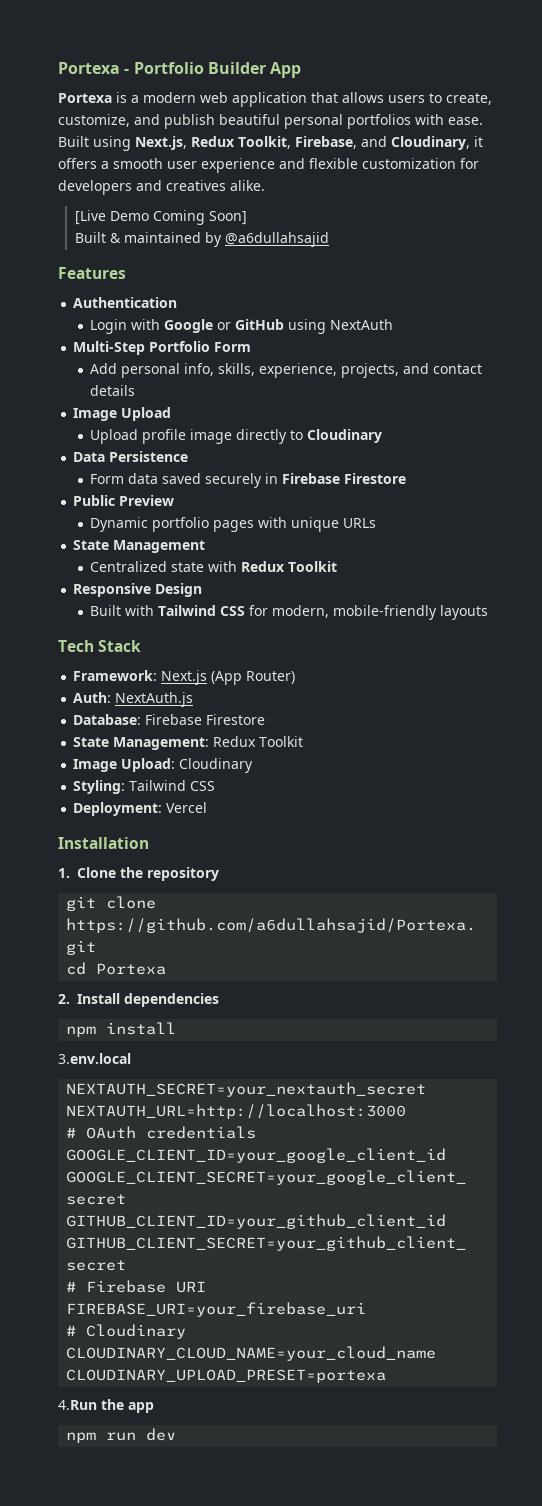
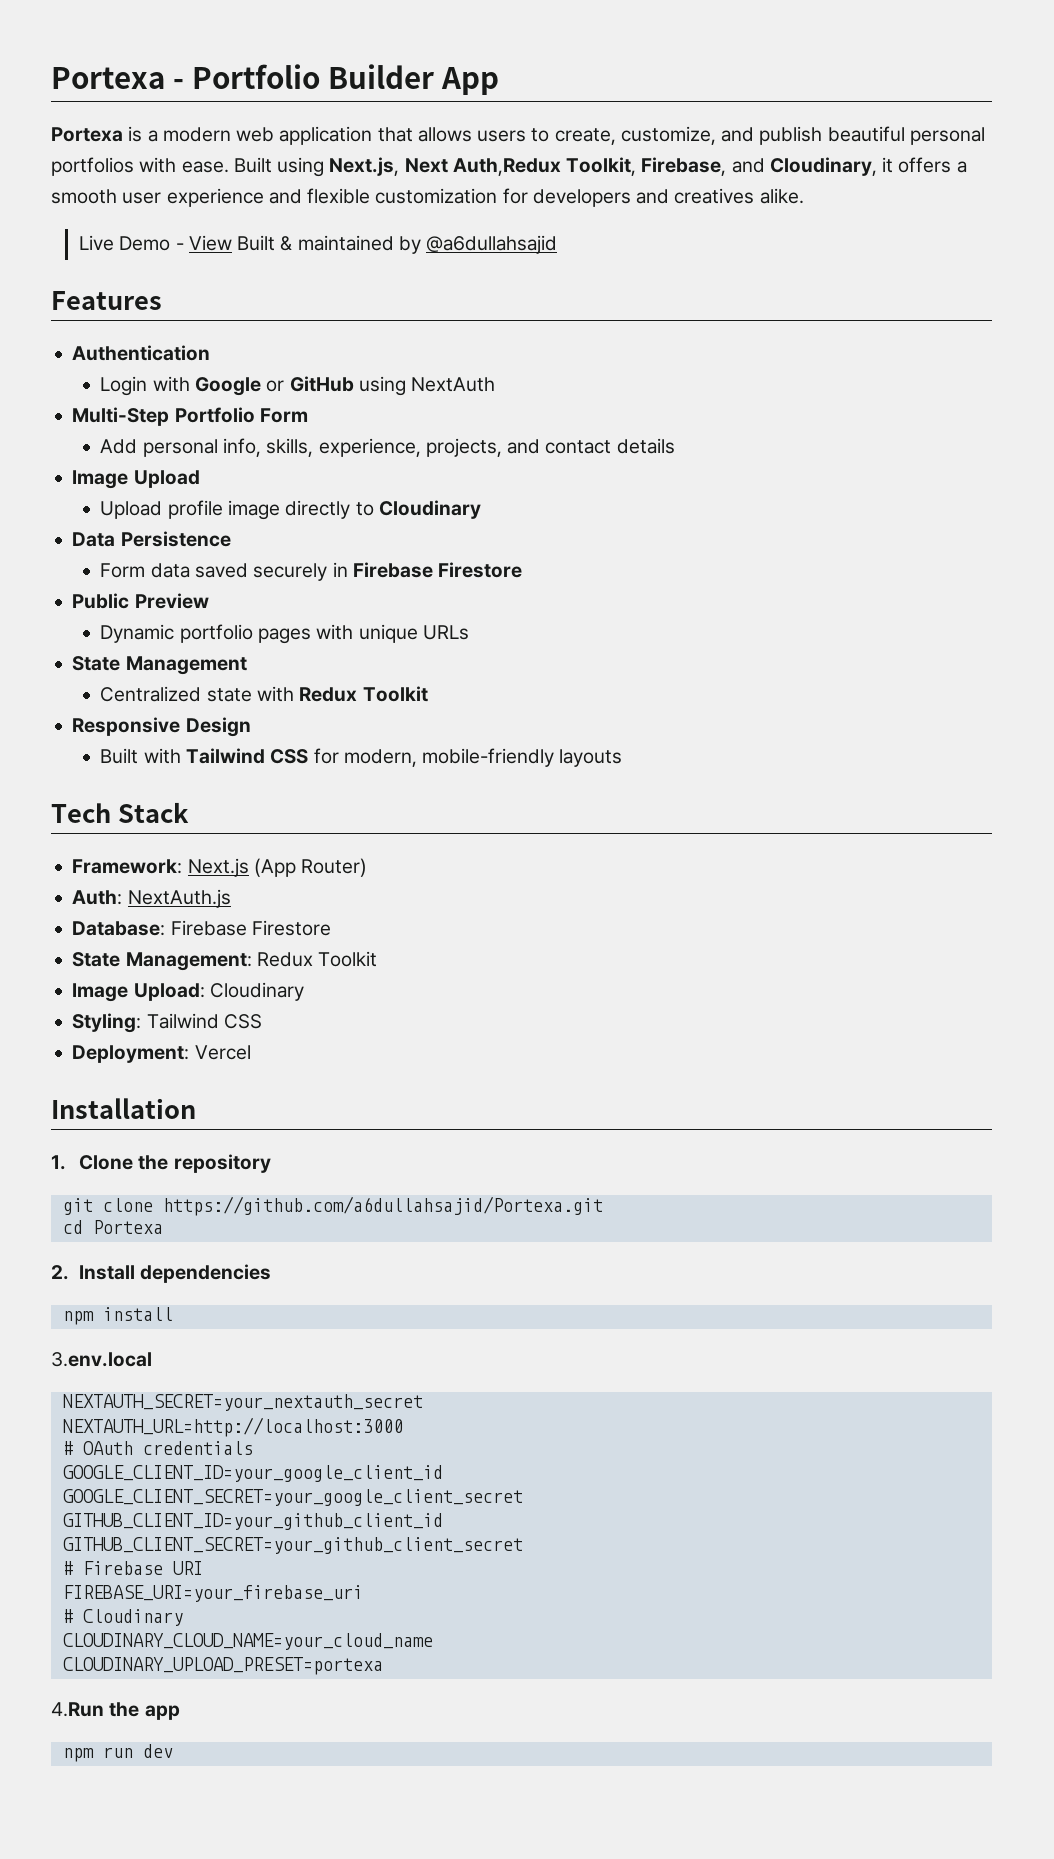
- Built using Next.js, Redux Toolkit, Firebase, and Cloudinary, it offers a smooth user experience and flexible customization for developers and creatives alike.
+ Built using Next.js, Next Auth,Redux Toolkit, Firebase, and Cloudinary, it offers a smooth user experience and flexible customization for developers and creatives alike.
- [Live Demo Coming Soon]
- Built & maintained by @a6dullahsajid
+ Live Demo - View Built & maintained by @a6dullahsajid

